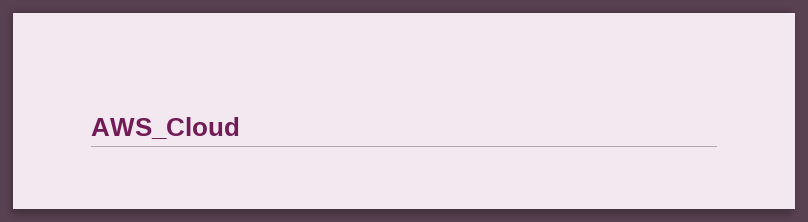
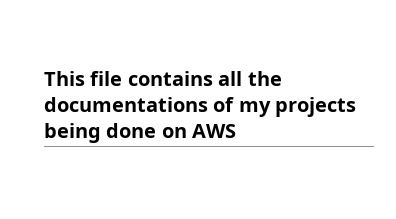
- AWS_Cloud
+ This file contains all the documentations of my projects being done on AWS

